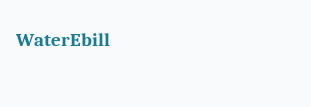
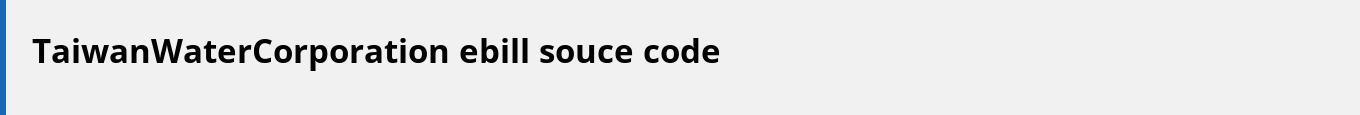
- WaterEbill
+ TaiwanWaterCorporation ebill souce code

